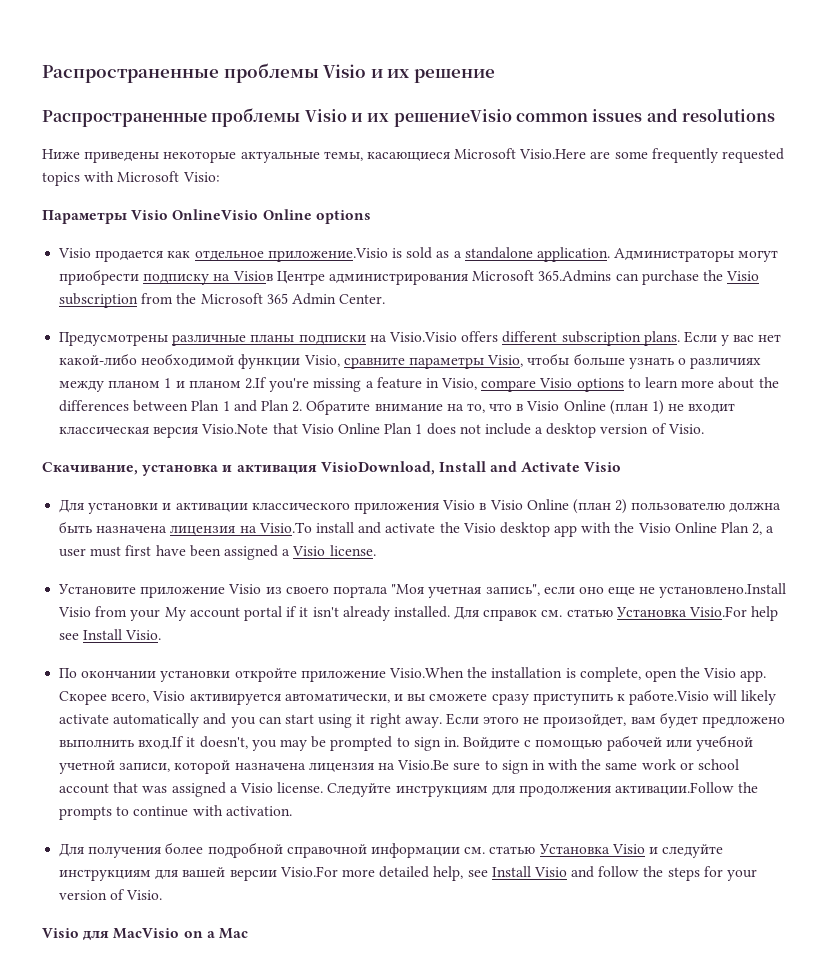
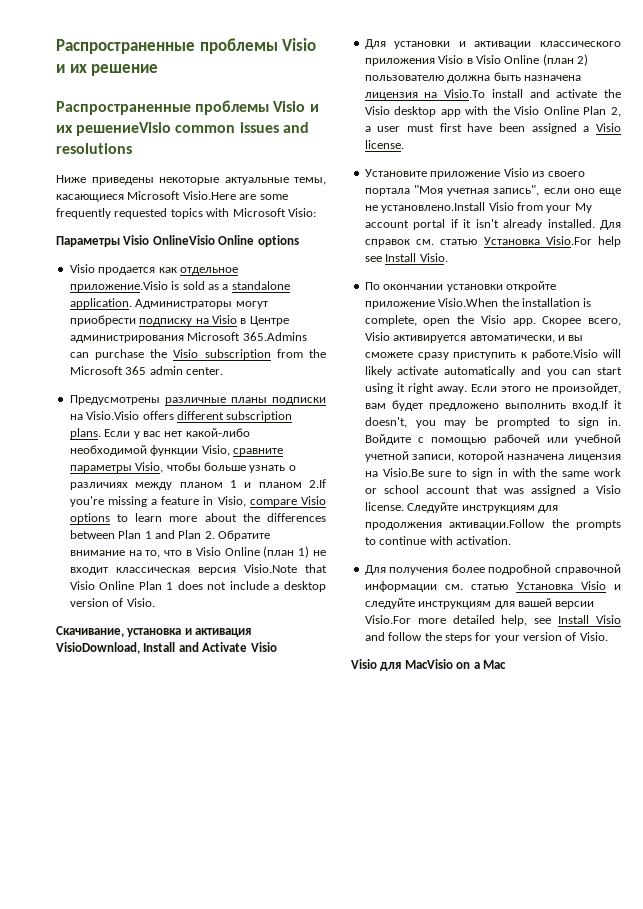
- Администраторы могут приобрести подписку на Visioв Центре администрирования Microsoft 365.Admins can purchase the Visio subscription from the Microsoft 365 Admin Center.
+ Администраторы могут приобрести подписку на Visio в Центре администрирования Microsoft 365.Admins can purchase the Visio subscription from the Microsoft 365 admin center.

